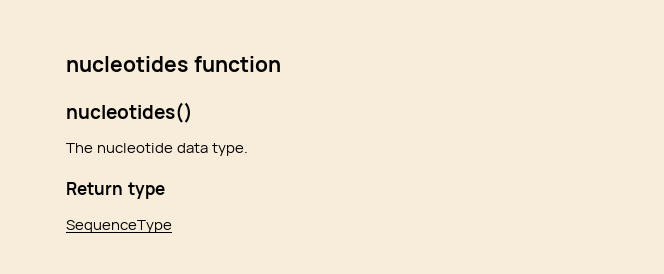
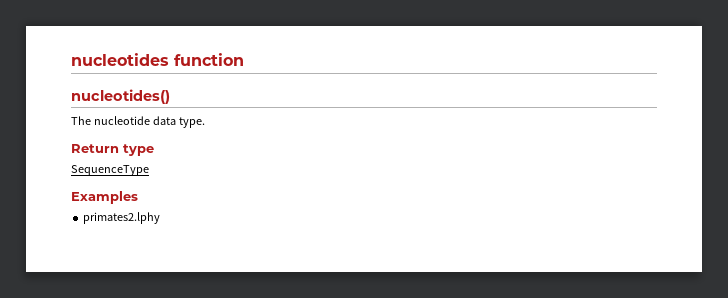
+ Examples
+ primates2.lphy

